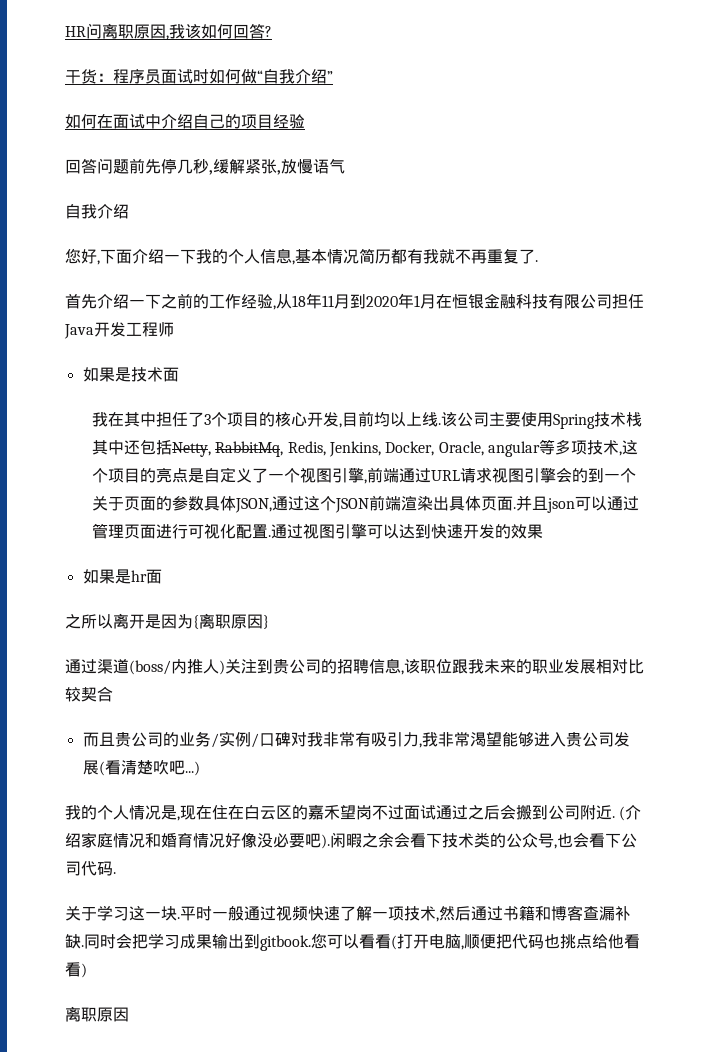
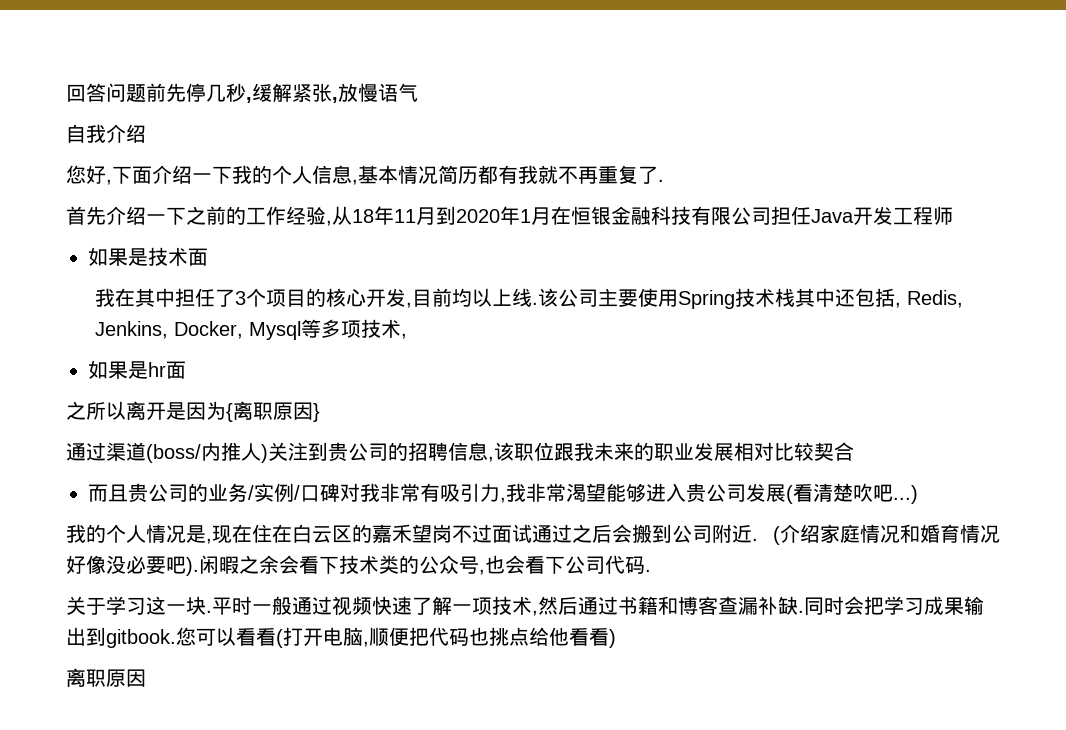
- HR问离职原因,我该如何回答?
- 干货：程序员面试时如何做“自我介绍”
- 如何在面试中介绍自己的项目经验
- 该公司主要使用Spring技术栈其中还包括Netty, RabbitMq, Redis, Jenkins, Docker, Oracle, angular等多项技术,这个项目的亮点是自定义了一个视图引擎,前端通过URL请求视图引擎会的到一个关于页面的参数具体JSON,通过这个JSON前端渲染出具体页面.并且json可以通过管理页面进行可视化配置.通过视图引擎可以达到快速开发的效果
+ 该公司主要使用Spring技术栈其中还包括, Redis, Jenkins, Docker, Mysql等多项技术,

